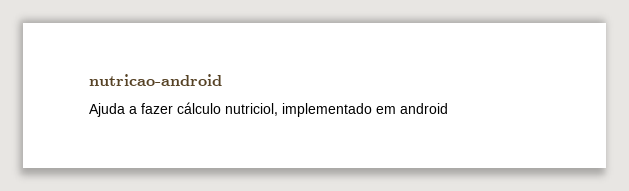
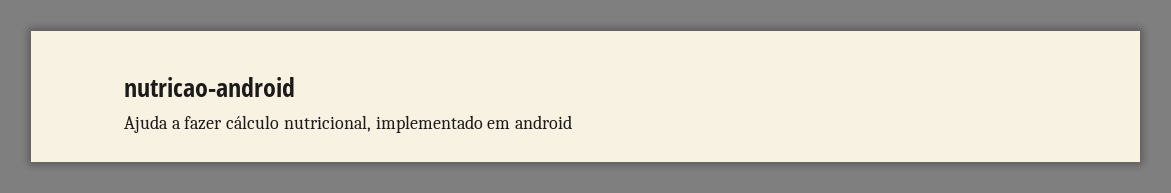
- Ajuda a fazer cálculo nutriciol, implementado em android
+ Ajuda a fazer cálculo nutricional, implementado em android

